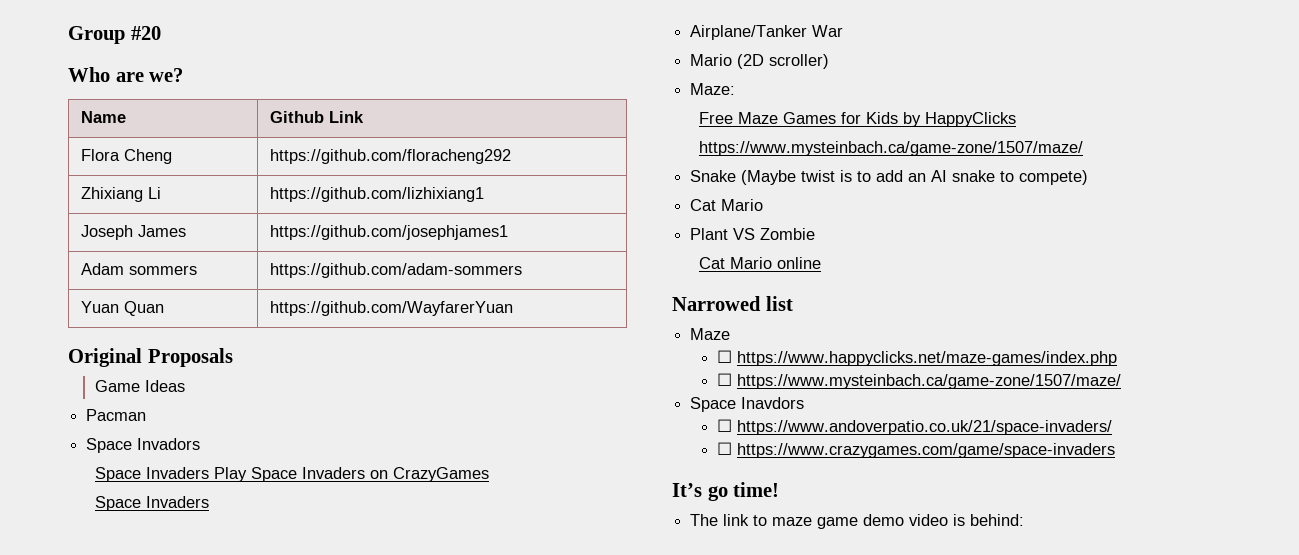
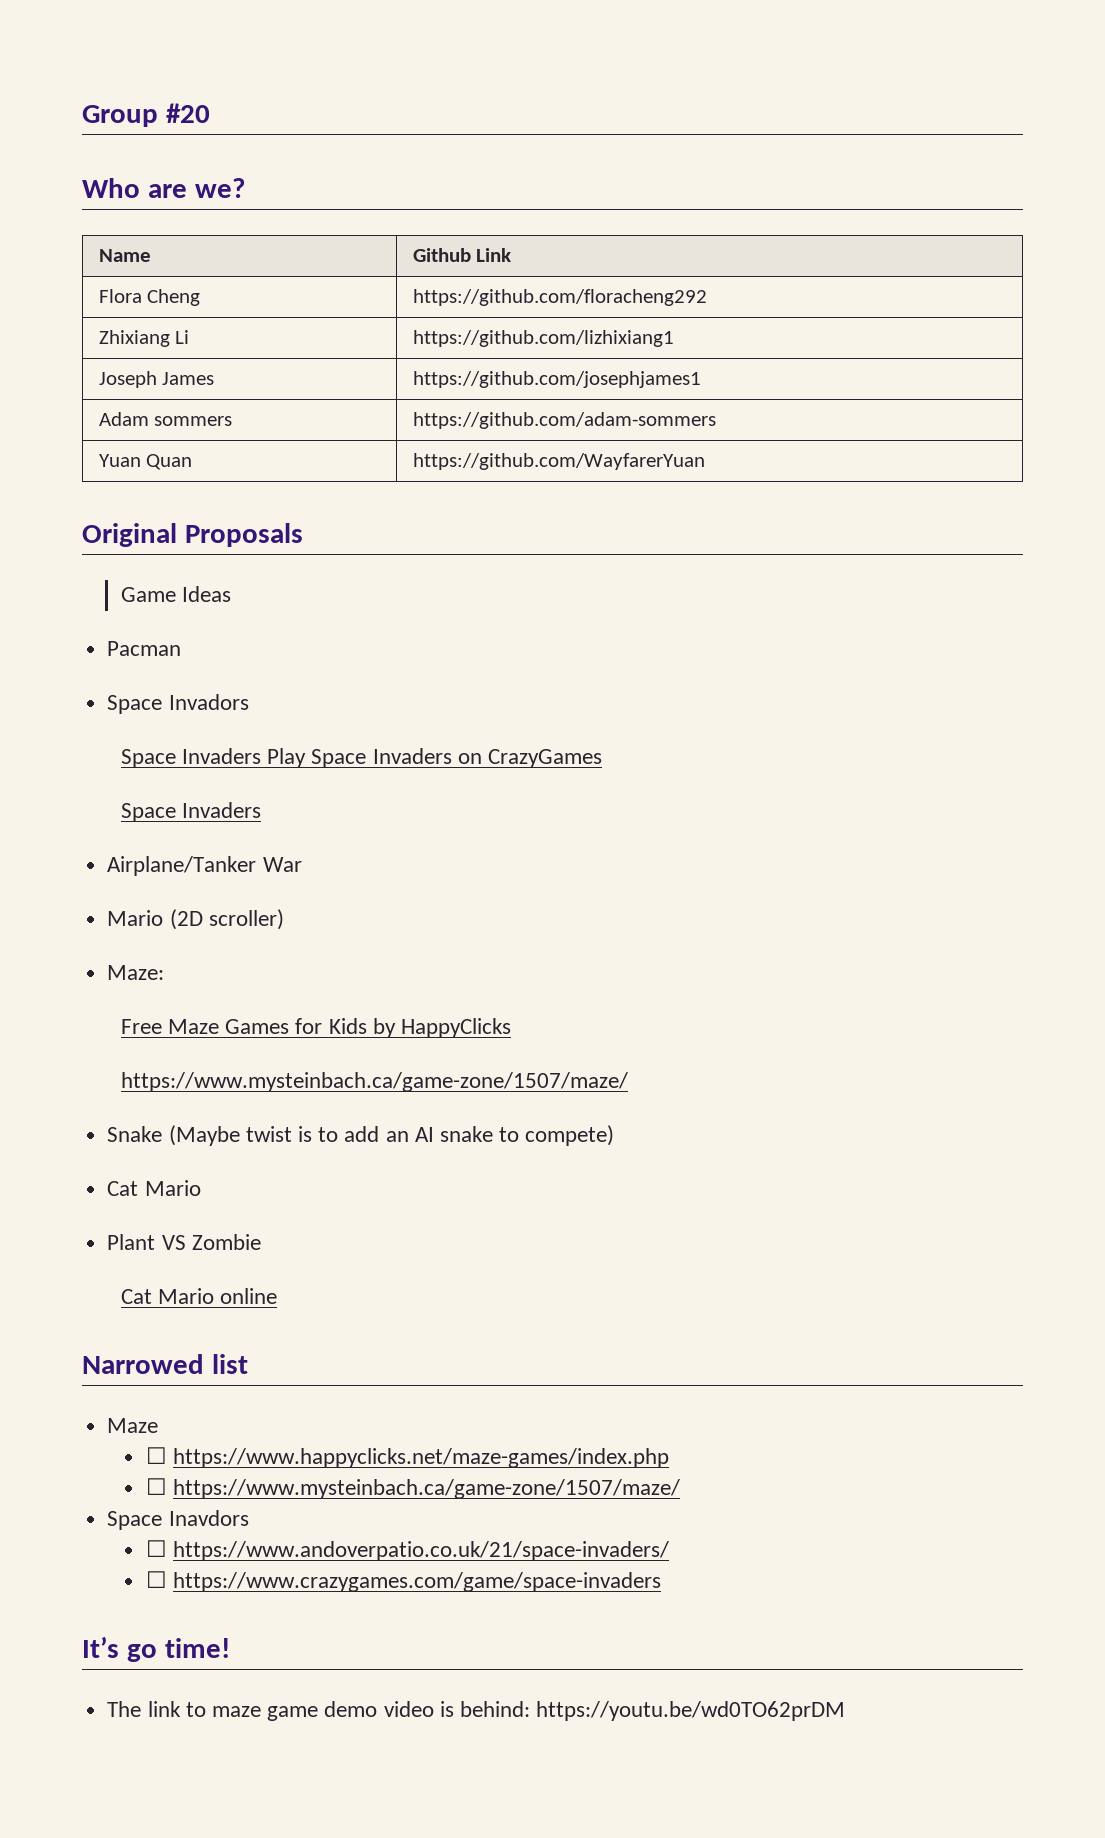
- The link to maze game demo video is behind:
+ The link to maze game demo video is behind: https://youtu.be/wd0TO62prDM

